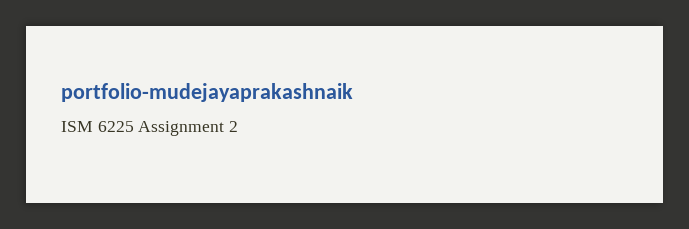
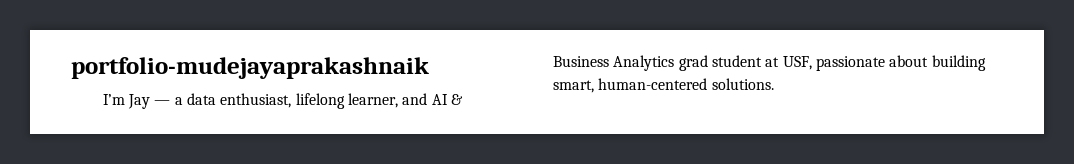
- ISM 6225 Assignment 2
+ I’m Jay — a data enthusiast, lifelong learner, and AI & Business Analytics grad student at USF, passionate about building smart, human-centered solutions.

